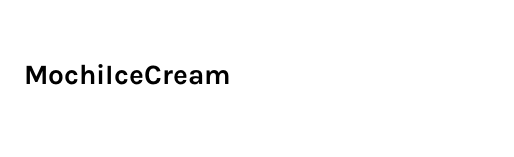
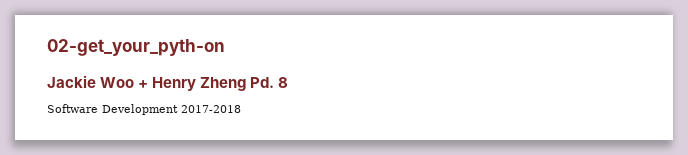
- MochiIceCream
+ 02-get_your_pyth-on
+ Jackie Woo + Henry Zheng Pd. 8
+ Software Development 2017-2018

